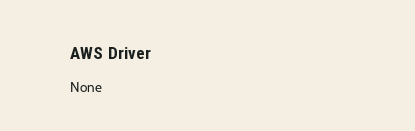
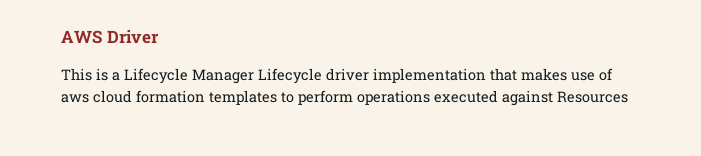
- None
+ This is a Lifecycle Manager Lifecycle driver implementation that makes use of aws cloud formation templates to perform operations executed against Resources

